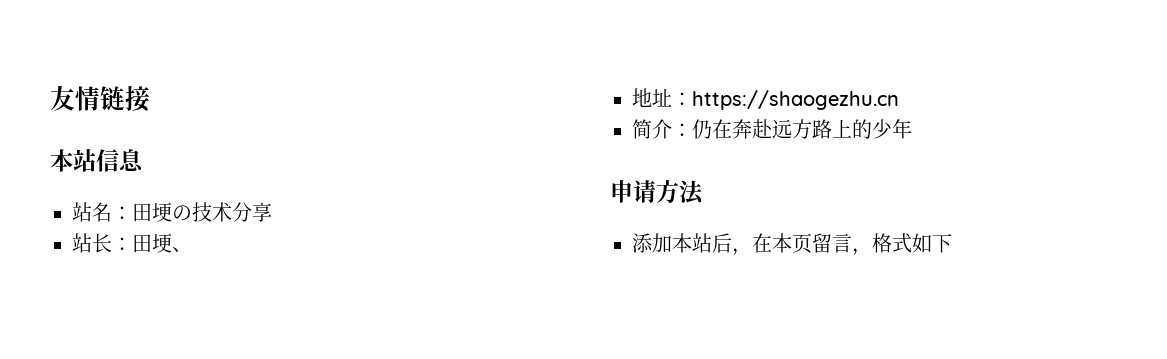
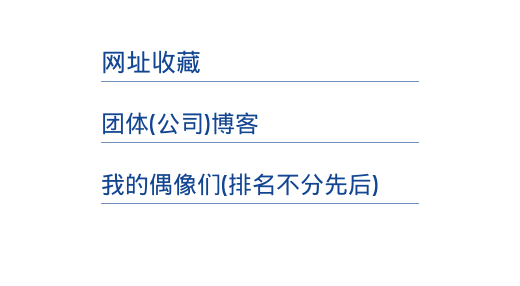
- 友情链接
- 本站信息
- 站名：田埂の技术分享
- 站长：田埂、
- 地址：https://shaogezhu.cn
- 简介：仍在奔赴远方路上的少年
- 申请方法
- 添加本站后，在本页留言，格式如下
+ 网址收藏
+ 团体(公司)博客
+ 我的偶像们(排名不分先后)

